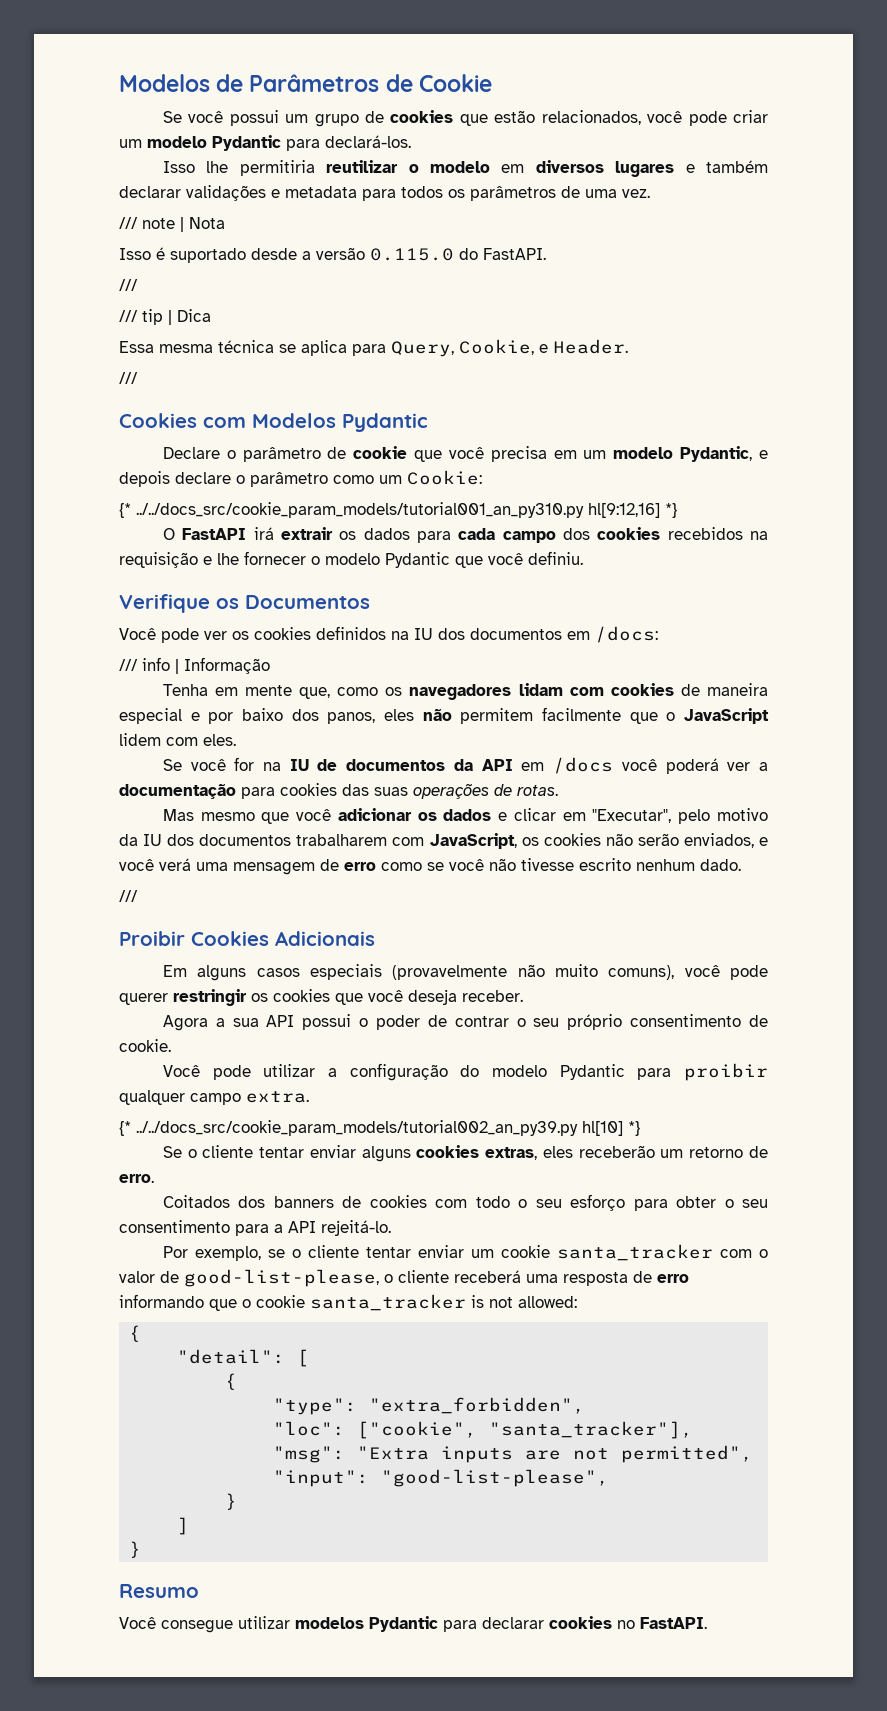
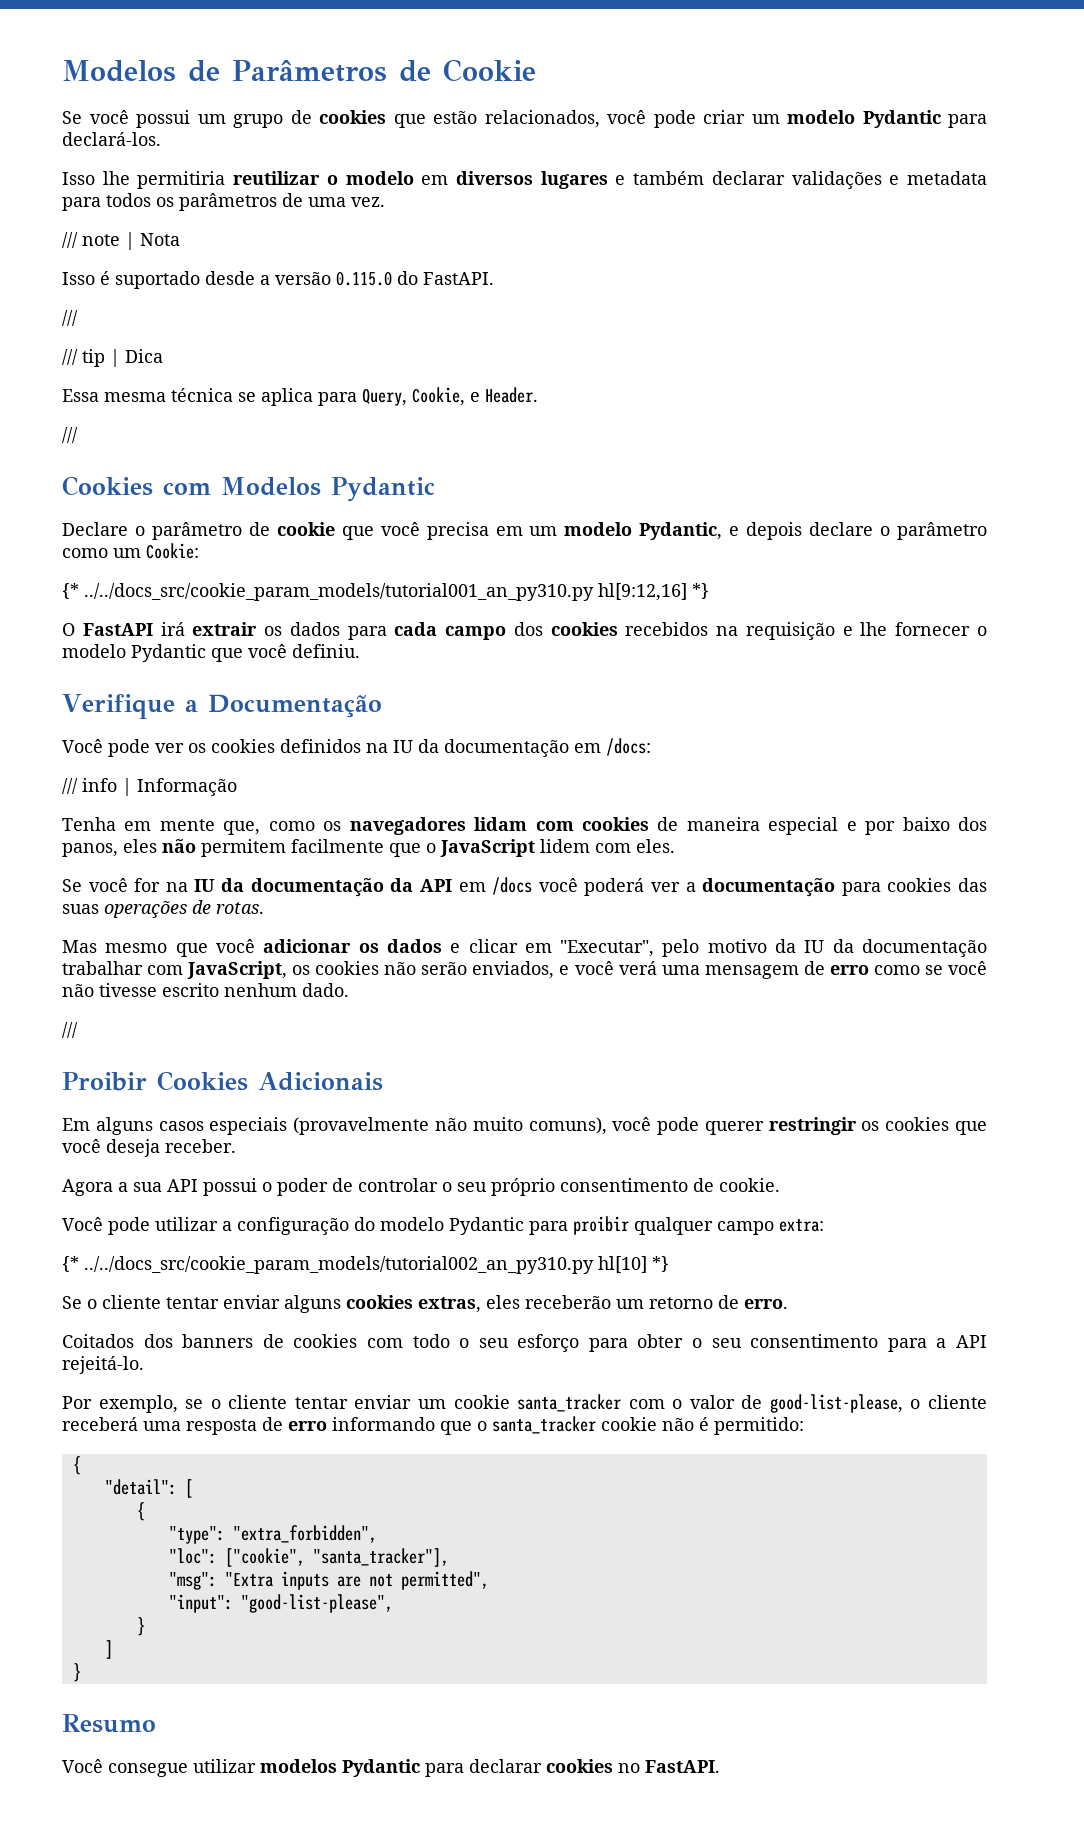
- Verifique os Documentos
+ Verifique a Documentação
- Você pode ver os cookies definidos na IU dos documentos em /docs:
+ Você pode ver os cookies definidos na IU da documentação em /docs:
- Se você for na IU de documentos da API em /docs você poderá ver a documentação para cookies das suas operações de rotas.
+ Se você for na IU da documentação da API em /docs você poderá ver a documentação para cookies das suas operações de rotas.
- Mas mesmo que você adicionar os dados e clicar em "Executar", pelo motivo da IU dos documentos trabalharem com JavaScript, os cookies não serão enviados, e você verá uma mensagem de erro como se você não tivesse escrito nenhum dado.
+ Mas mesmo que você adicionar os dados e clicar em "Executar", pelo motivo da IU da documentação trabalhar com JavaScript, os cookies não serão enviados, e você verá uma mensagem de erro como se você não tivesse escrito nenhum dado.
- Agora a sua API possui o poder de contrar o seu próprio consentimento de cookie.
+ Agora a sua API possui o poder de controlar o seu próprio consentimento de cookie.
- Você pode utilizar a configuração do modelo Pydantic para proibir qualquer campo extra.
- {* ../../docs_src/cookie_param_models/tutorial002_an_py39.py hl[10] *}
+ Você pode utilizar a configuração do modelo Pydantic para proibir qualquer campo extra:
+ {* ../../docs_src/cookie_param_models/tutorial002_an_py310.py hl[10] *}
- Por exemplo, se o cliente tentar enviar um cookie santa_tracker com o valor de good-list-please, o cliente receberá uma resposta de erro informando que o cookie santa_tracker is not allowed:
+ Por exemplo, se o cliente tentar enviar um cookie santa_tracker com o valor de good-list-please, o cliente receberá uma resposta de erro informando que o santa_tracker cookie não é permitido:

